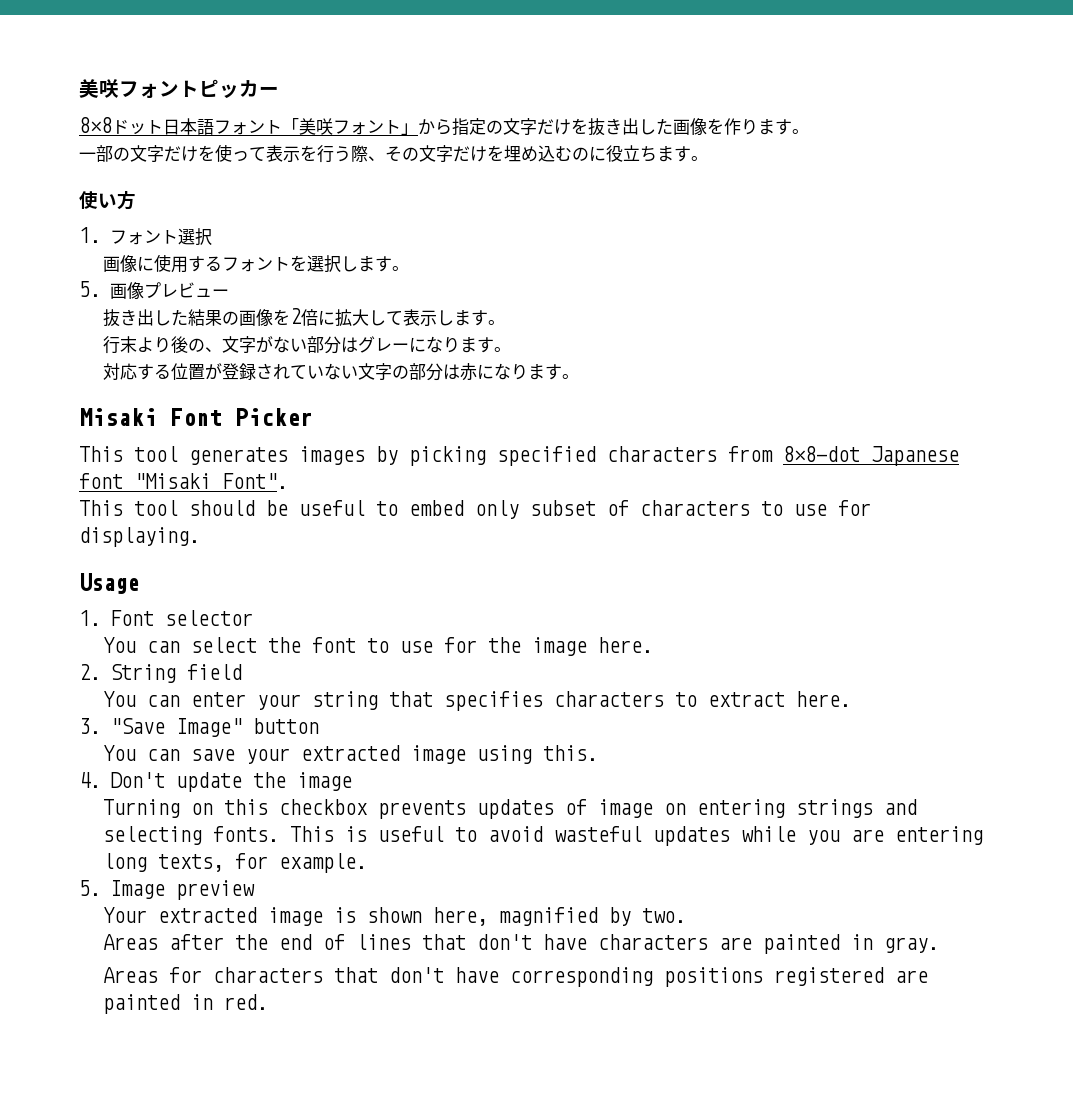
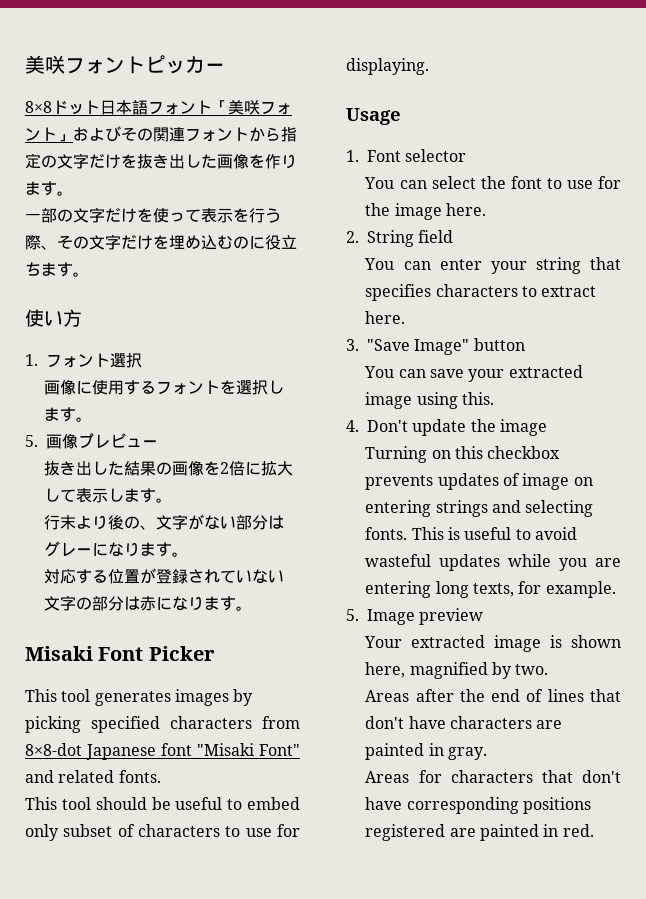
- 8×8ドット日本語フォント「美咲フォント」から指定の文字だけを抜き出した画像を作ります。
+ 8×8ドット日本語フォント「美咲フォント」およびその関連フォントから指定の文字だけを抜き出した画像を作ります。
- This tool generates images by picking specified characters from 8×8-dot Japanese font "Misaki Font".
+ This tool generates images by picking specified characters from 8×8-dot Japanese font "Misaki Font" and related fonts.

